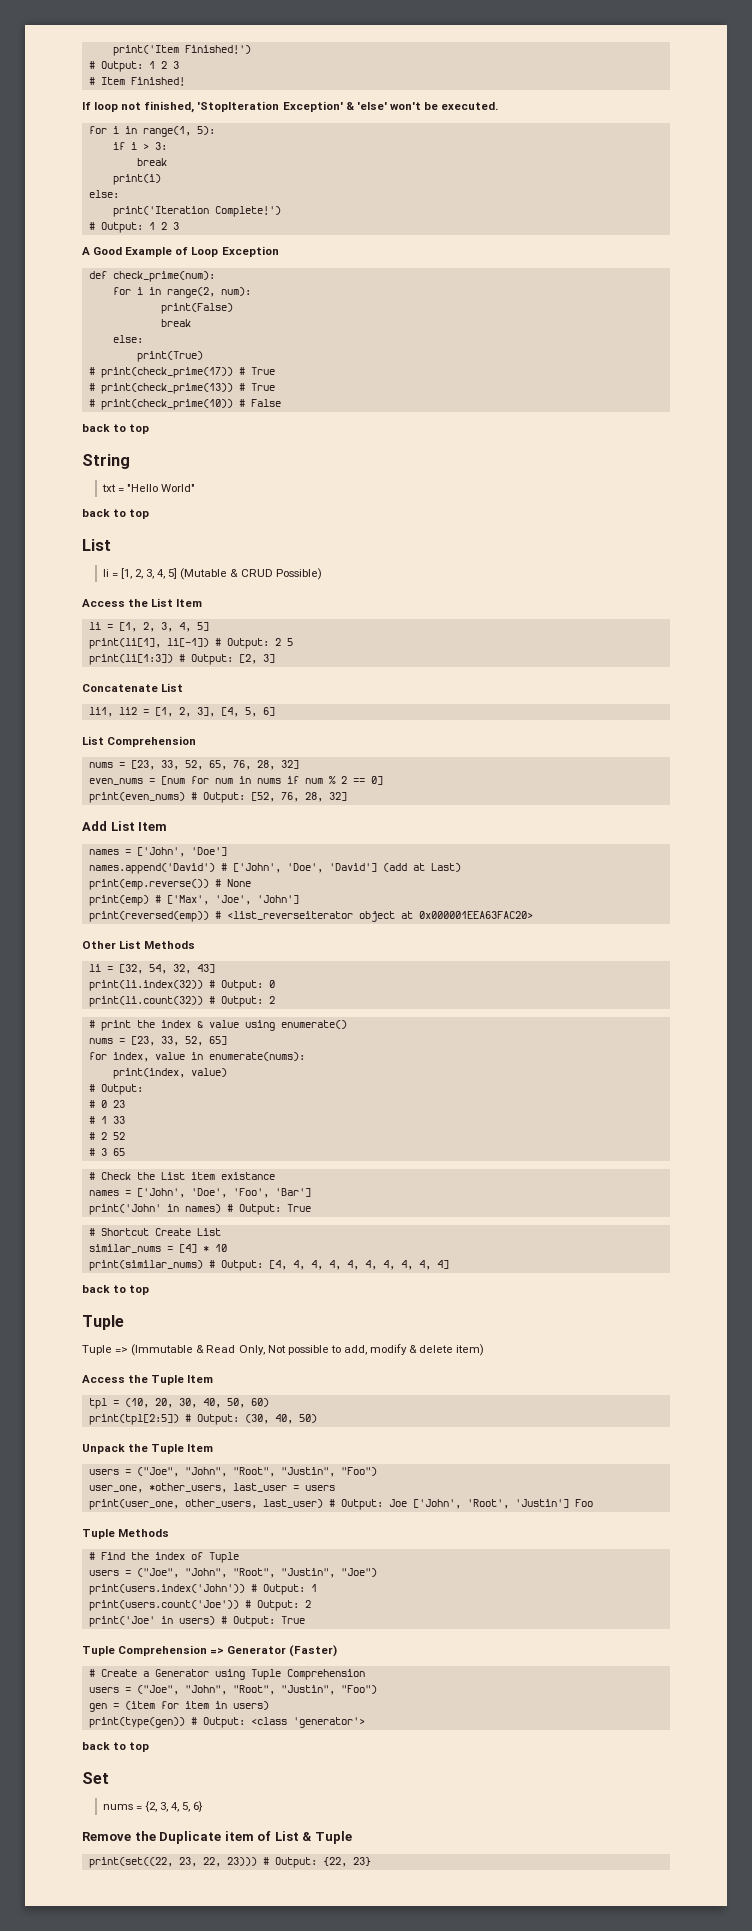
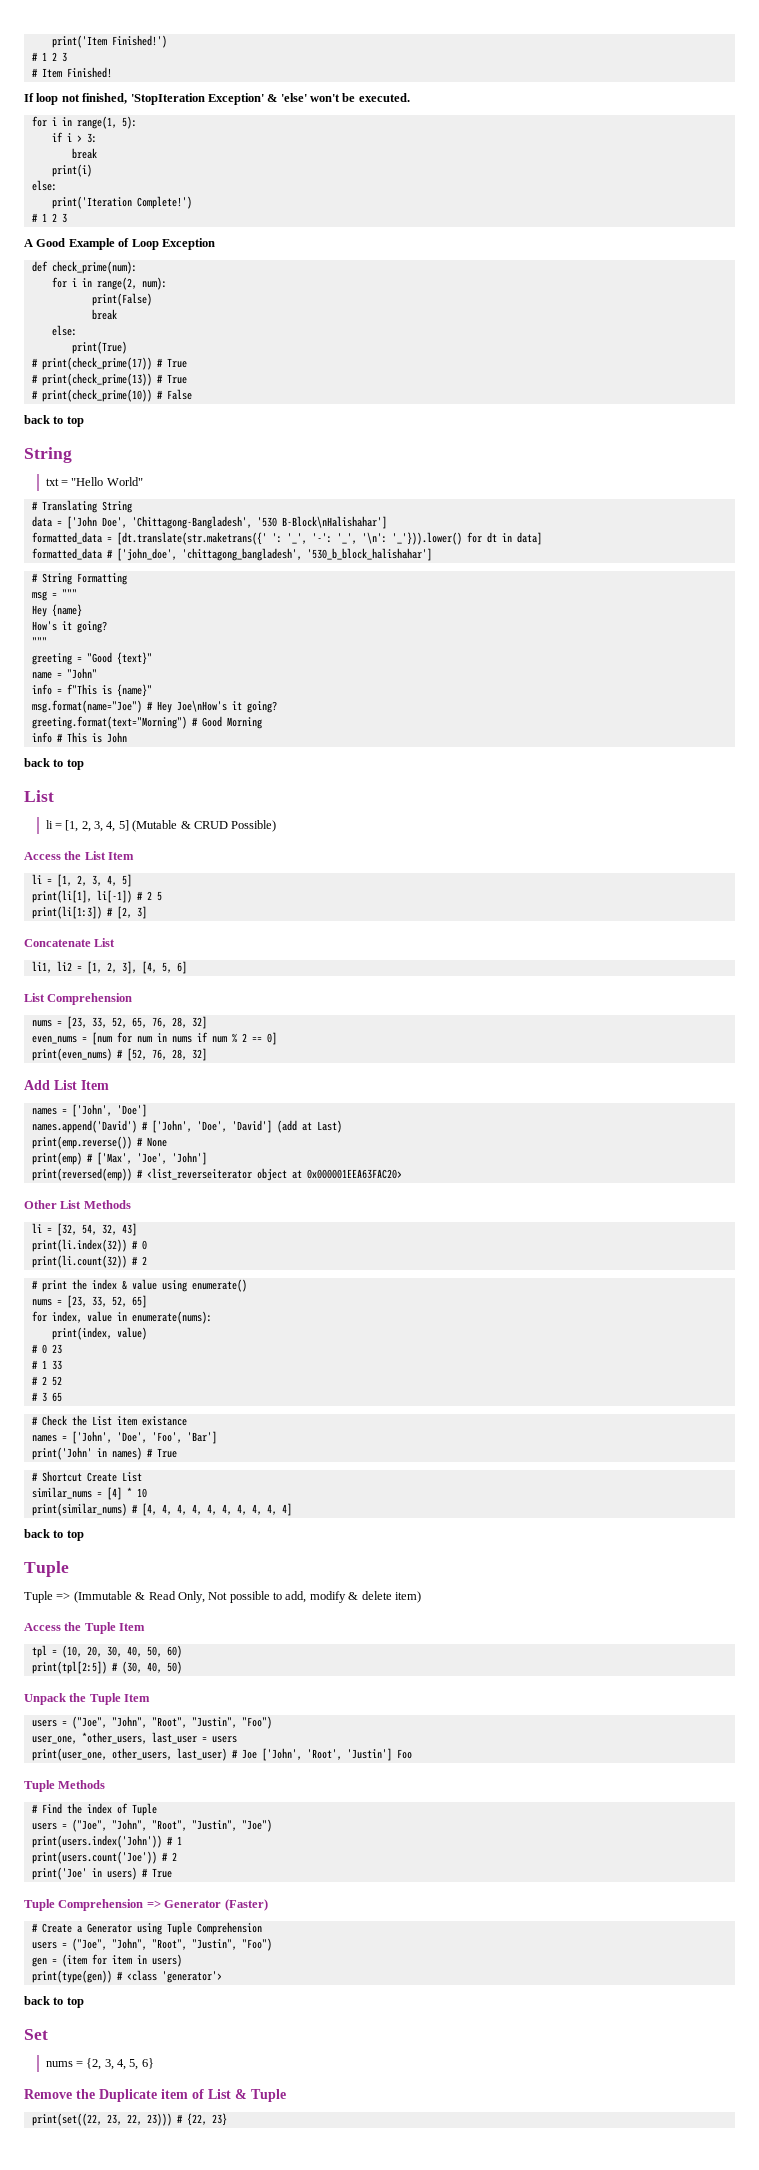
  print('Item Finished!')
- # Output: 1 2 3
+ # 1 2 3
  print('Iteration Complete!')
- # Output: 1 2 3
+ # 1 2 3
+ # Translating String
+ data = ['John Doe', 'Chittagong-Bangladesh', '530 B-Block\nHalishahar']
+ formatted_data = [dt.translate(str.maketrans({' ': '_', '-': '_', '\n': '_'})).lower() for dt in data]
+ formatted_data # ['john_doe', 'chittagong_bangladesh', '530_b_block_halishahar']
+ # String Formatting
+ msg = """
+ Hey {name}
+ How's it going?
+ """
+ greeting = "Good {text}"
+ name = "John"
+ info = f"This is {name}"
+ msg.format(name="Joe") # Hey Joe\nHow's it going?
+ greeting.format(text="Morning") # Good Morning
+ info # This is John
- print(li[1], li[-1]) # Output: 2 5
+ print(li[1], li[-1]) # 2 5
- print(li[1:3]) # Output: [2, 3]
+ print(li[1:3]) # [2, 3]
- print(even_nums) # Output: [52, 76, 28, 32]
+ print(even_nums) # [52, 76, 28, 32]
- print(li.index(32)) # Output: 0
+ print(li.index(32)) # 0
- print(li.count(32)) # Output: 2
+ print(li.count(32)) # 2
  print(index, value)
- # Output:
- print('John' in names) # Output: True
+ print('John' in names) # True
- print(similar_nums) # Output: [4, 4, 4, 4, 4, 4, 4, 4, 4, 4]
+ print(similar_nums) # [4, 4, 4, 4, 4, 4, 4, 4, 4, 4]
- print(tpl[2:5]) # Output: (30, 40, 50)
+ print(tpl[2:5]) # (30, 40, 50)
- print(user_one, other_users, last_user) # Output: Joe ['John', 'Root', 'Justin'] Foo
+ print(user_one, other_users, last_user) # Joe ['John', 'Root', 'Justin'] Foo
- print(users.index('John')) # Output: 1
+ print(users.index('John')) # 1
- print(users.count('Joe')) # Output: 2
+ print(users.count('Joe')) # 2
- print('Joe' in users) # Output: True
+ print('Joe' in users) # True
- print(type(gen)) # Output: <class 'generator'>
+ print(type(gen)) # <class 'generator'>
- print(set((22, 23, 22, 23))) # Output: {22, 23}
+ print(set((22, 23, 22, 23))) # {22, 23}

